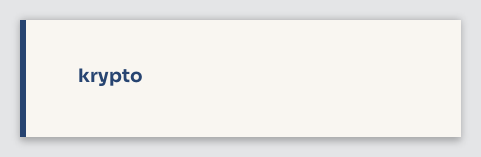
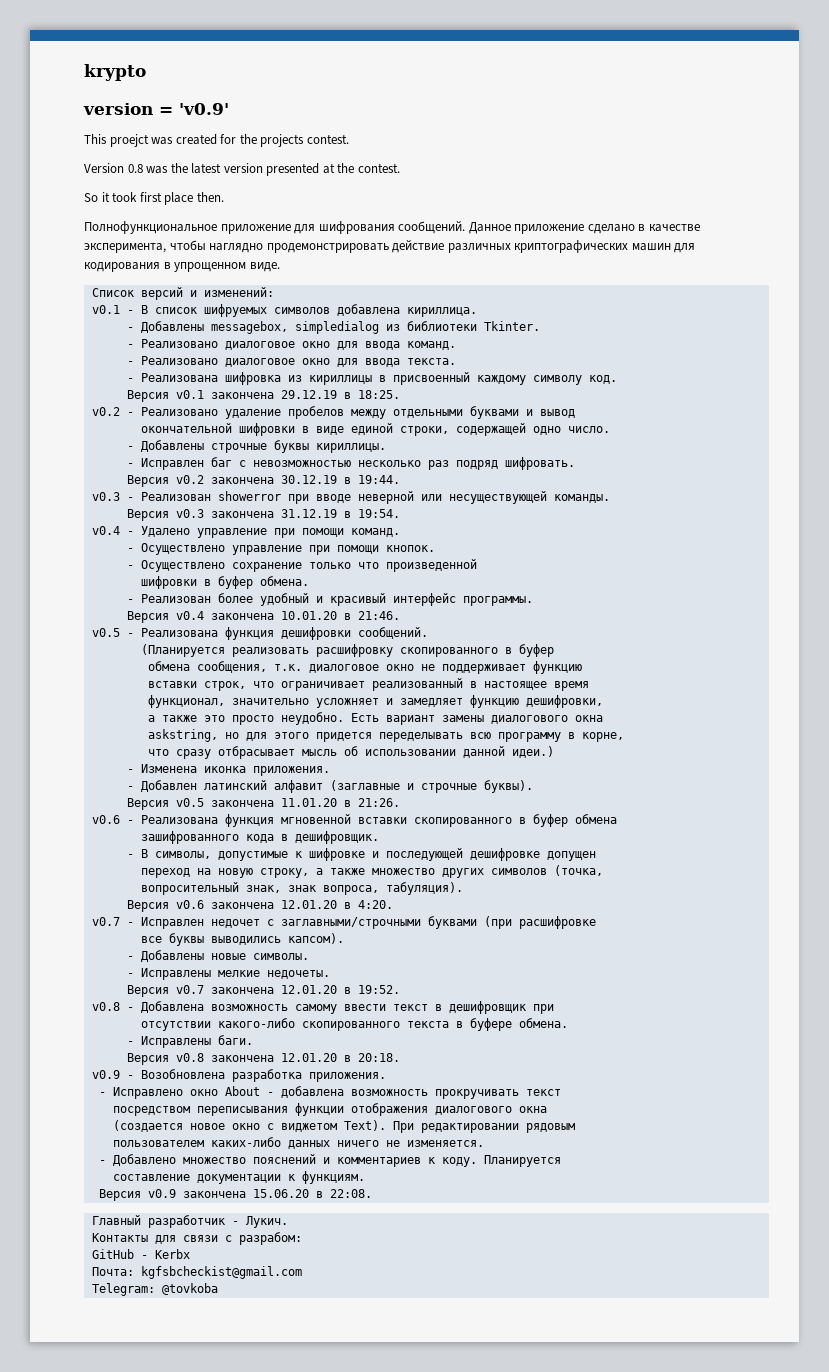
+ version = 'v0.9'
+ This proejct was created for the projects contest.
+ Version 0.8 was the latest version presented at the contest.
+ So it took first place then.
+ Полнофункциональное приложение для шифрования сообщений. Данное приложение сделано в качестве эксперимента, чтобы наглядно продемонстрировать действие различных криптографических машин для кодирования в упрощенном виде.
+ Список версий и изменений:
+ v0.1 - В список шифруемых символов добавлена кириллица.
+ - Добавлены messagebox, simpledialog из библиотеки Tkinter.
+ - Реализовано диалоговое окно для ввода команд.
+ - Реализовано диалоговое окно для ввода текста.
+ - Реализована шифровка из кириллицы в присвоенный каждому символу код.
+ Версия v0.1 закончена 29.12.19 в 18:25.
+ v0.2 - Реализовано удаление пробелов между отдельными буквами и вывод
+ окончательной шифровки в виде единой строки, содержащей одно число.
+ - Добавлены строчные буквы кириллицы.
+ - Исправлен баг с невозможностью несколько раз подряд шифровать.
+ Версия v0.2 закончена 30.12.19 в 19:44.
+ v0.3 - Реализован showerror при вводе неверной или несуществующей команды.
+ Версия v0.3 закончена 31.12.19 в 19:54.
+ v0.4 - Удалено управление при помощи команд.
+ - Осуществлено управление при помощи кнопок.
+ - Осуществлено сохранение только что произведенной
+ шифровки в буфер обмена.
+ - Реализован более удобный и красивый интерфейс программы.
+ Версия v0.4 закончена 10.01.20 в 21:46.
+ v0.5 - Реализована функция дешифровки сообщений.
+ (Планируется реализовать расшифровку скопированного в буфер
+ обмена сообщения, т.к. диалоговое окно не поддерживает функцию
+ вставки строк, что ограничивает реализованный в настоящее время
+ функционал, значительно усложняет и замедляет функцию дешифровки,
+ а также это просто неудобно. Есть вариант замены диалогового окна
+ askstring, но для этого придется переделывать всю программу в корне,
+ что сразу отбрасывает мысль об использовании данной идеи.)
+ - Изменена иконка приложения.
+ - Добавлен латинский алфавит (заглавные и строчные буквы).
+ Версия v0.5 закончена 11.01.20 в 21:26.
+ v0.6 - Реализована функция мгновенной вставки скопированного в буфер обмена
+ зашифрованного кода в дешифровщик.
+ - В символы, допустимые к шифровке и последующей дешифровке допущен
+ переход на новую строку, а также множество других символов (точка,
+ вопросительный знак, знак вопроса, табуляция).
+ Версия v0.6 закончена 12.01.20 в 4:20.
+ v0.7 - Исправлен недочет с заглавными/строчными буквами (при расшифровке
+ все буквы выводились капсом).
+ - Добавлены новые символы.
+ - Исправлены мелкие недочеты.
+ Версия v0.7 закончена 12.01.20 в 19:52.
+ v0.8 - Добавлена возможность самому ввести текст в дешифровщик при
+ отсутствии какого-либо скопированного текста в буфере обмена.
+ - Исправлены баги.
+ Версия v0.8 закончена 12.01.20 в 20:18.
+ v0.9 - Возобновлена разработка приложения.
+ - Исправлено окно About - добавлена возможность прокручивать текст
+ посредством переписывания функции отображения диалогового окна
+ (создается новое окно с виджетом Text). При редактировании рядовым
+ пользователем каких-либо данных ничего не изменяется.
+ - Добавлено множество пояснений и комментариев к коду. Планируется
+ составление документации к функциям.
+ Версия v0.9 закончена 15.06.20 в 22:08.
+ Главный разработчик - Лукич.
+ Контакты для связи с разрабом:
+ GitHub - Kerbx
+ Почта: kgfsbcheckist@gmail.com
+ Telegram: @tovkoba

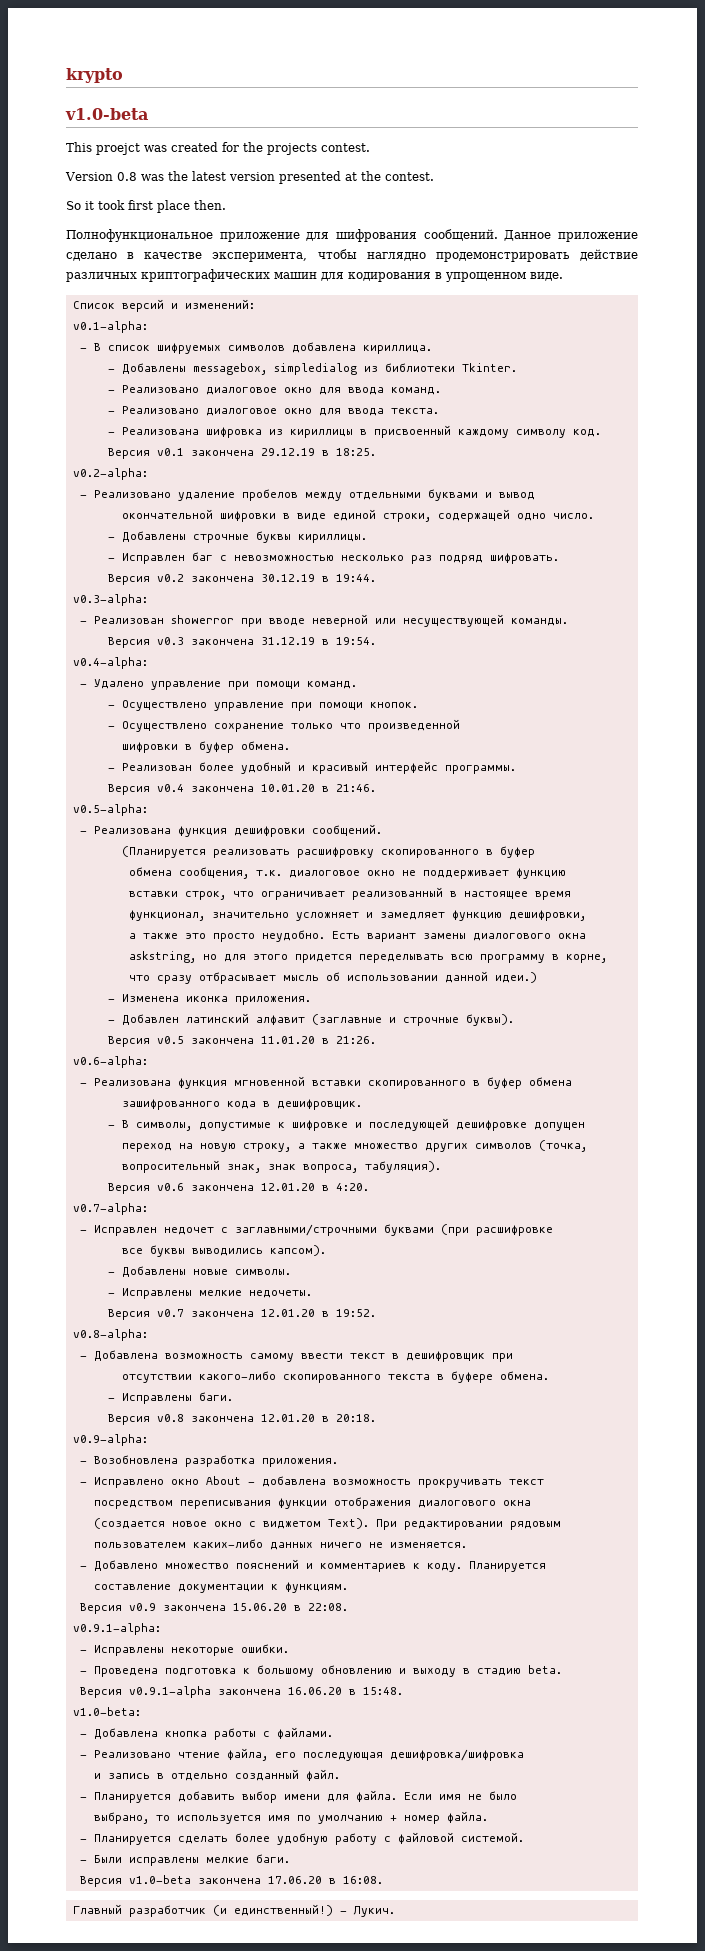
  krypto
- version = 'v0.9'
+ v1.0-beta
- v0.1 - В список шифруемых символов добавлена кириллица.
+ v0.1-alpha:
+ - В список шифруемых символов добавлена кириллица.
- v0.2 - Реализовано удаление пробелов между отдельными буквами и вывод
+ v0.2-alpha:
+ - Реализовано удаление пробелов между отдельными буквами и вывод
- v0.3 - Реализован showerror при вводе неверной или несуществующей команды.
+ v0.3-alpha:
+ - Реализован showerror при вводе неверной или несуществующей команды.
- v0.4 - Удалено управление при помощи команд.
+ v0.4-alpha:
+ - Удалено управление при помощи команд.
- v0.5 - Реализована функция дешифровки сообщений.
+ v0.5-alpha:
+ - Реализована функция дешифровки сообщений.
- v0.6 - Реализована функция мгновенной вставки скопированного в буфер обмена
+ v0.6-alpha:
+ - Реализована функция мгновенной вставки скопированного в буфер обмена
- v0.7 - Исправлен недочет с заглавными/строчными буквами (при расшифровке
+ v0.7-alpha:
+ - Исправлен недочет с заглавными/строчными буквами (при расшифровке
- v0.8 - Добавлена возможность самому ввести текст в дешифровщик при
+ v0.8-alpha:
+ - Добавлена возможность самому ввести текст в дешифровщик при
- v0.9 - Возобновлена разработка приложения.
+ v0.9-alpha:
+ - Возобновлена разработка приложения.
+ v0.9.1-alpha:
+ - Исправлены некоторые ошибки.
+ - Проведена подготовка к большому обновлению и выходу в стадию beta.
+ Версия v0.9.1-alpha закончена 16.06.20 в 15:48.
+ v1.0-beta:
+ - Добавлена кнопка работы с файлами.
+ - Реализовано чтение файла, его последующая дешифровка/шифровка
+ и запись в отдельно созданный файл.
+ - Планируется добавить выбор имени для файла. Если имя не было
+ выбрано, то используется имя по умолчанию + номер файла.
+ - Планируется сделать более удобную работу с файловой системой.
+ - Были исправлены мелкие баги.
+ Версия v1.0-beta закончена 17.06.20 в 16:08.
- Главный разработчик - Лукич.
+ Главный разработчик (и единственный!) - Лукич.
- Контакты для связи с разрабом:
- GitHub - Kerbx
- Почта: kgfsbcheckist@gmail.com
- Telegram: @tovkoba

